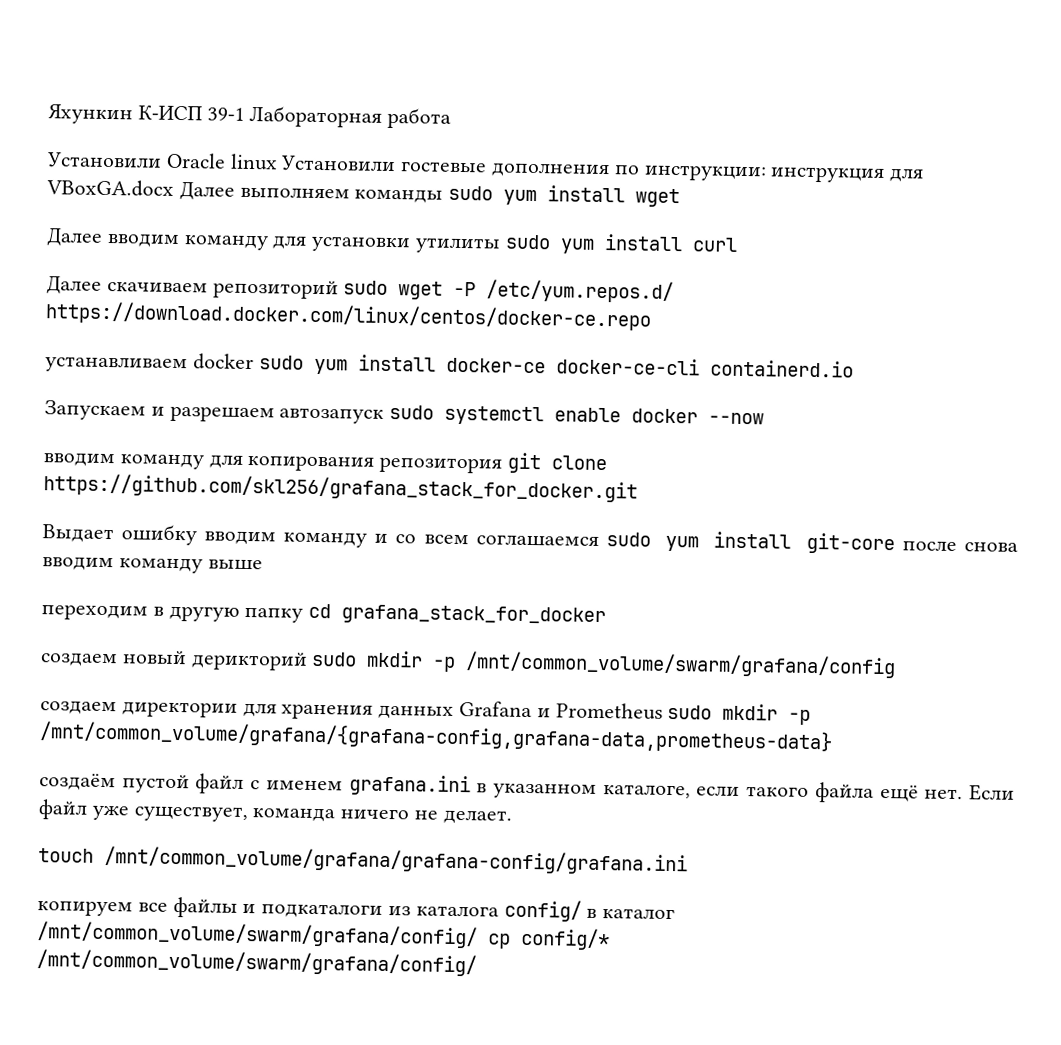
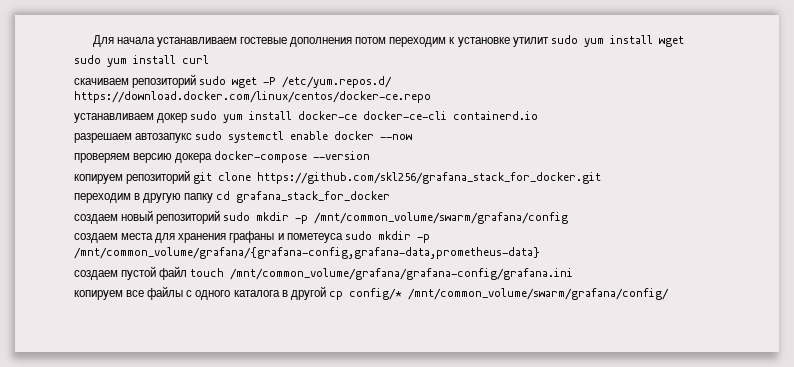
- Яхункин К-ИСП 39-1 Лабораторная работа
- Установили Oracle linux Установили гостевые дополнения по инструкции: инструкция для VBoxGA.docx Далее выполняем команды sudo yum install wget
- Далее вводим команду для установки утилиты sudo yum install curl
+ Для начала устанавливаем гостевые дополнения потом переходим к установке утилит sudo yum install wget
+ sudo yum install curl
- Далее скачиваем репозиторий sudo wget -P /etc/yum.repos.d/ https://download.docker.com/linux/centos/docker-ce.repo
+ скачиваем репозиторий sudo wget -P /etc/yum.repos.d/ https://download.docker.com/linux/centos/docker-ce.repo
- устанавливаем docker sudo yum install docker-ce docker-ce-cli containerd.io
+ устанавливаем докер sudo yum install docker-ce docker-ce-cli containerd.io
- Запускаем и разрешаем автозапуск sudo systemctl enable docker --now
+ разрешаем автозапукс sudo systemctl enable docker --now
- вводим команду для копирования репозитория git clone https://github.com/skl256/grafana_stack_for_docker.git
- Выдает ошибку вводим команду и со всем соглашаемся sudo yum install git-core после снова вводим команду выше
+ проверяем версию докера docker-compose --version
+ копируем репозиторий git clone https://github.com/skl256/grafana_stack_for_docker.git
- создаем новый дерикторий sudo mkdir -p /mnt/common_volume/swarm/grafana/config
+ создаем новый репозиторий sudo mkdir -p /mnt/common_volume/swarm/grafana/config
- создаем директории для хранения данных Grafana и Prometheus sudo mkdir -p /mnt/common_volume/grafana/{grafana-config,grafana-data,prometheus-data}
+ создаем места для хранения графаны и пометеуса sudo mkdir -p /mnt/common_volume/grafana/{grafana-config,grafana-data,prometheus-data}
- создаём пустой файл с именем grafana.ini в указанном каталоге, если такого файла ещё нет. Если файл уже существует, команда ничего не делает.
- touch /mnt/common_volume/grafana/grafana-config/grafana.ini
+ создаем пустой файл touch /mnt/common_volume/grafana/grafana-config/grafana.ini
- копируем все файлы и подкаталоги из каталога config/ в каталог /mnt/common_volume/swarm/grafana/config/ cp config/* /mnt/common_volume/swarm/grafana/config/
+ копируем все файлы с одного каталога в другой cp config/* /mnt/common_volume/swarm/grafana/config/

